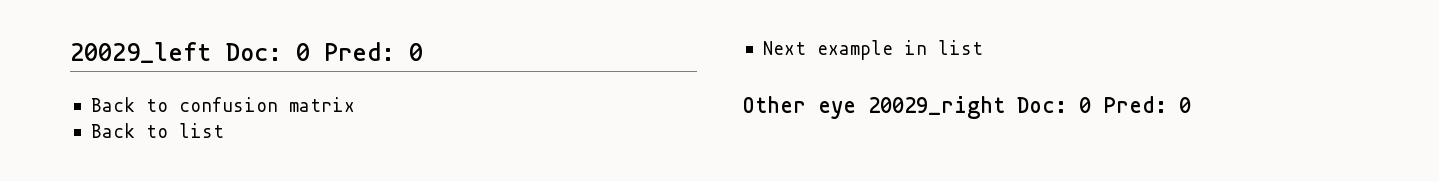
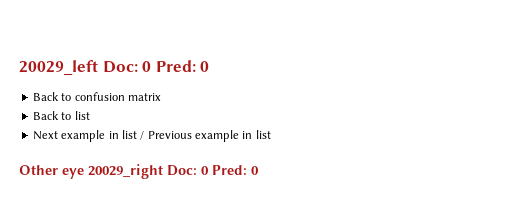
- Next example in list
+ Next example in list / Previous example in list

